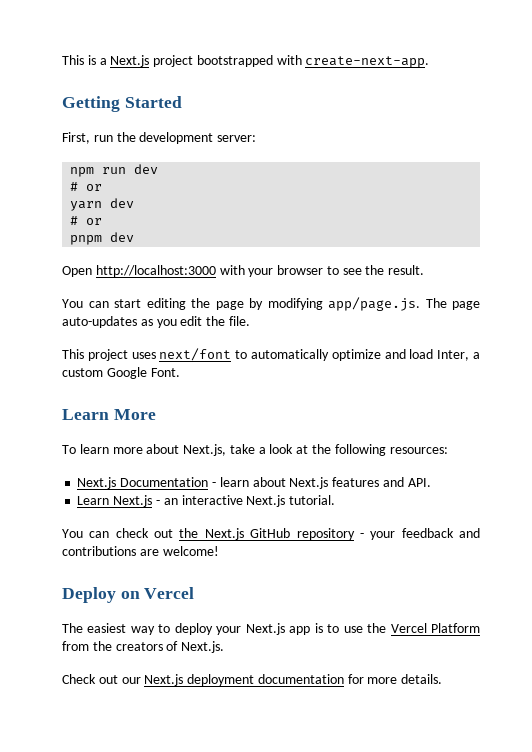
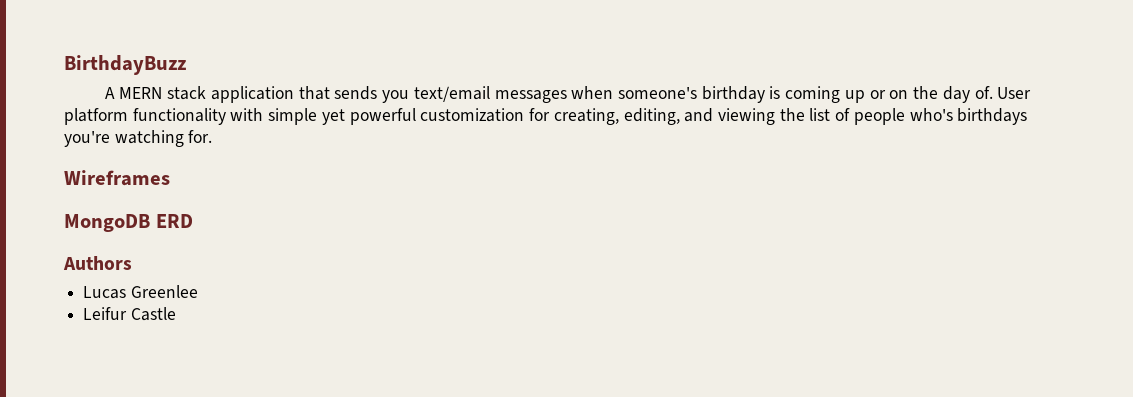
- This is a Next.js project bootstrapped with create-next-app.
- Getting Started
- First, run the development server:
- npm run dev
- # or
- yarn dev
- # or
- pnpm dev
- Open http://localhost:3000 with your browser to see the result.
- You can start editing the page by modifying app/page.js. The page auto-updates as you edit the file.
- This project uses next/font to automatically optimize and load Inter, a custom Google Font.
- Learn More
- To learn more about Next.js, take a look at the following resources:
- Next.js Documentation - learn about Next.js features and API.
- Learn Next.js - an interactive Next.js tutorial.
- You can check out the Next.js GitHub repository - your feedback and contributions are welcome!
- Deploy on Vercel
- The easiest way to deploy your Next.js app is to use the Vercel Platform from the creators of Next.js.
- Check out our Next.js deployment documentation for more details.
+ BirthdayBuzz
+ A MERN stack application that sends you text/email messages when someone's birthday is coming up or on the day of. User platform functionality with simple yet powerful customization for creating, editing, and viewing the list of people who's birthdays you're watching for.
+ Wireframes
+ MongoDB ERD
+ Authors
+ Lucas Greenlee
+ Leifur Castle

